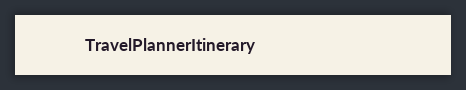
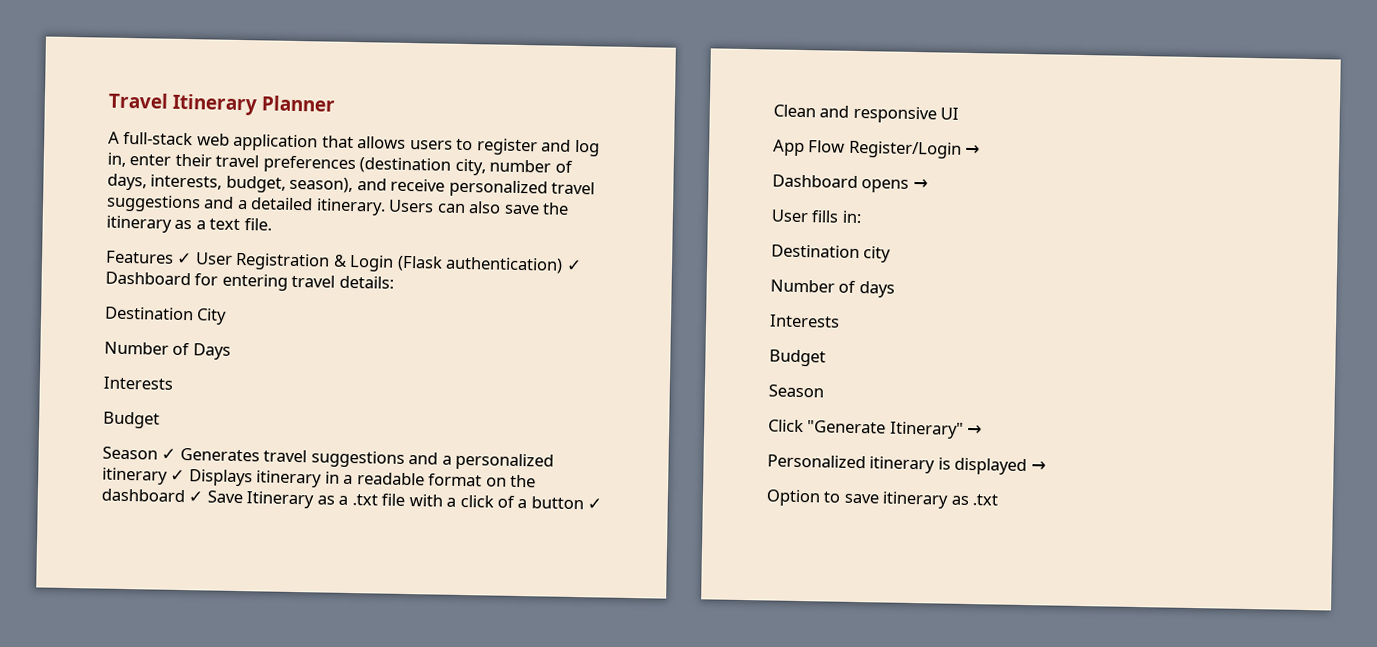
- TravelPlannerItinerary
+ Travel Itinerary Planner
+ A full-stack web application that allows users to register and log in, enter their travel preferences (destination city, number of days, interests, budget, season), and receive personalized travel suggestions and a detailed itinerary. Users can also save the itinerary as a text file.
+ Features ✓ User Registration & Login (Flask authentication) ✓ Dashboard for entering travel details:
+ Destination City
+ Number of Days
+ Interests
+ Budget
+ Season ✓ Generates travel suggestions and a personalized itinerary ✓ Displays itinerary in a readable format on the dashboard ✓ Save Itinerary as a .txt file with a click of a button ✓ Clean and responsive UI
+ App Flow Register/Login →
+ Dashboard opens →
+ User fills in:
+ Destination city
+ Number of days
+ Interests
+ Budget
+ Season
+ Click "Generate Itinerary" →
+ Personalized itinerary is displayed →
+ Option to save itinerary as .txt

